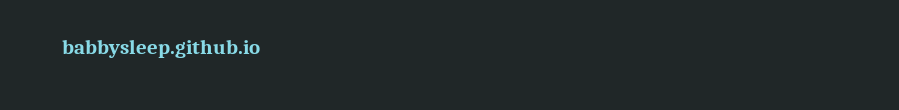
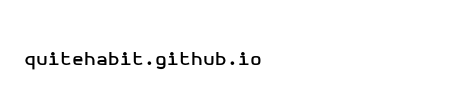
- babbysleep.github.io
+ quitehabit.github.io

